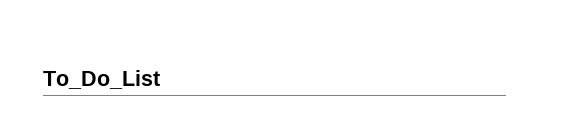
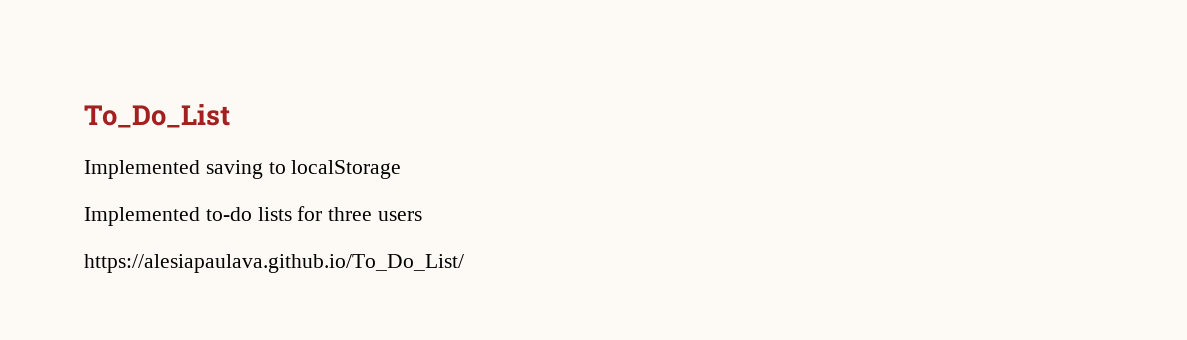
+ Implemented saving to localStorage
+ Implemented to-do lists for three users
+ https://alesiapaulava.github.io/To_Do_List/

